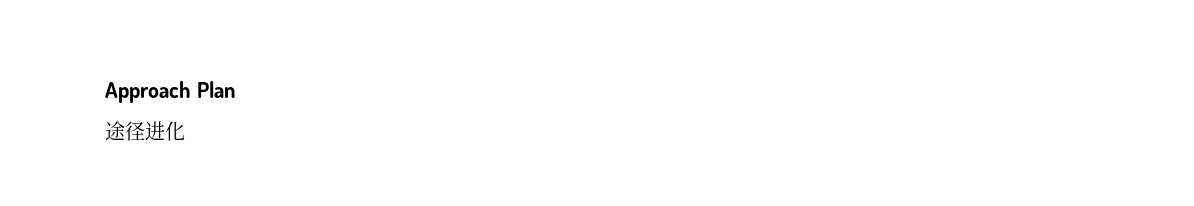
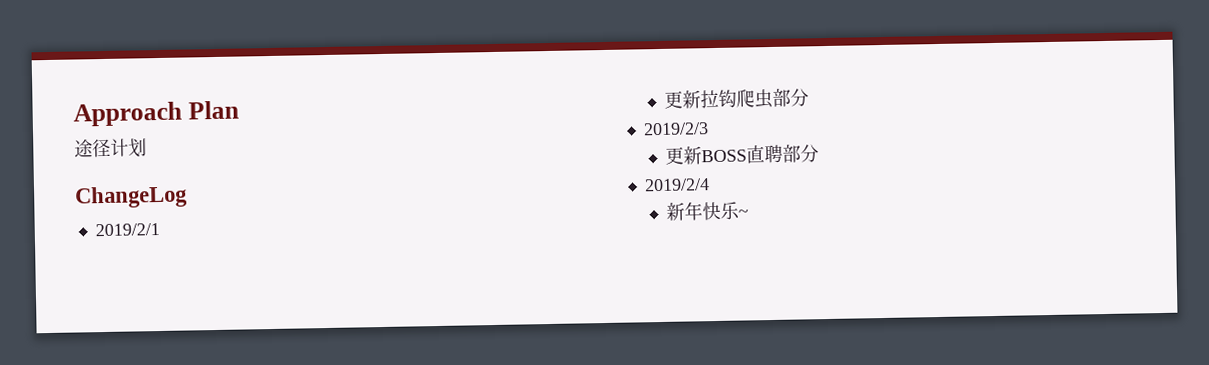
- 途径进化
+ 途径计划
+ ChangeLog
+ 2019/2/1
+ 更新拉钩爬虫部分
+ 2019/2/3
+ 更新BOSS直聘部分
+ 2019/2/4
+ 新年快乐~

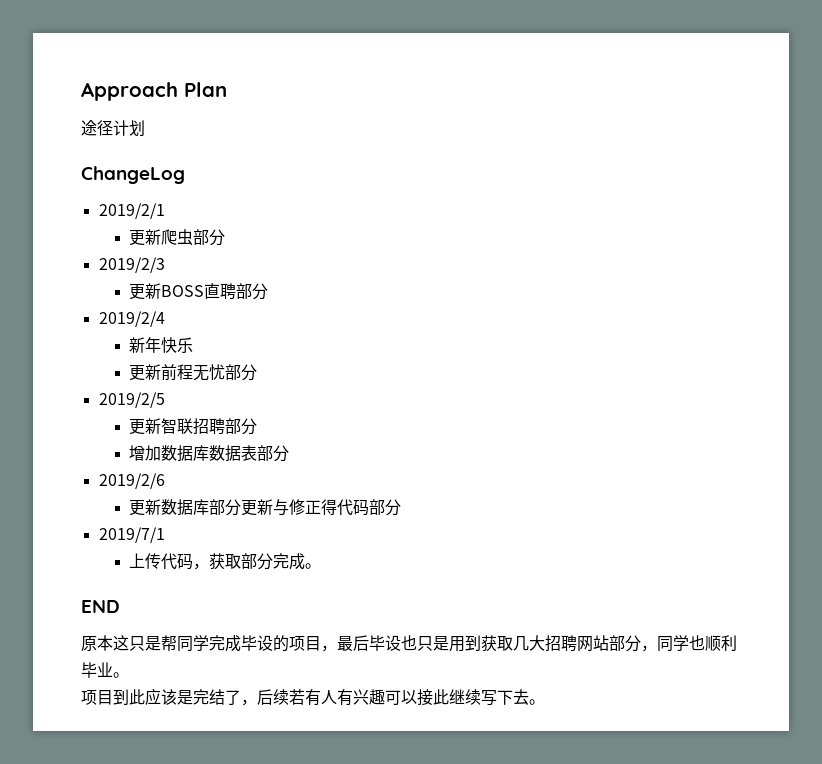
- 更新拉钩爬虫部分
+ 更新爬虫部分
- 新年快乐~
+ 新年快乐
+ 更新前程无忧部分
+ 2019/2/5
+ 更新智联招聘部分
+ 增加数据库数据表部分
+ 2019/2/6
+ 更新数据库部分更新与修正得代码部分
+ 2019/7/1
+ 上传代码，获取部分完成。
+ END
+ 原本这只是帮同学完成毕设的项目，最后毕设也只是用到获取几大招聘网站部分，同学也顺利毕业。
+ 项目到此应该是完结了，后续若有人有兴趣可以接此继续写下去。

